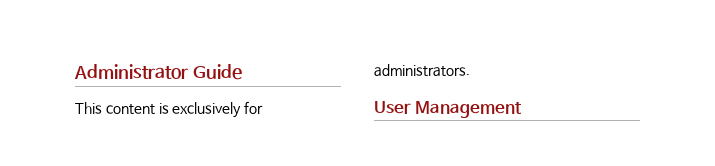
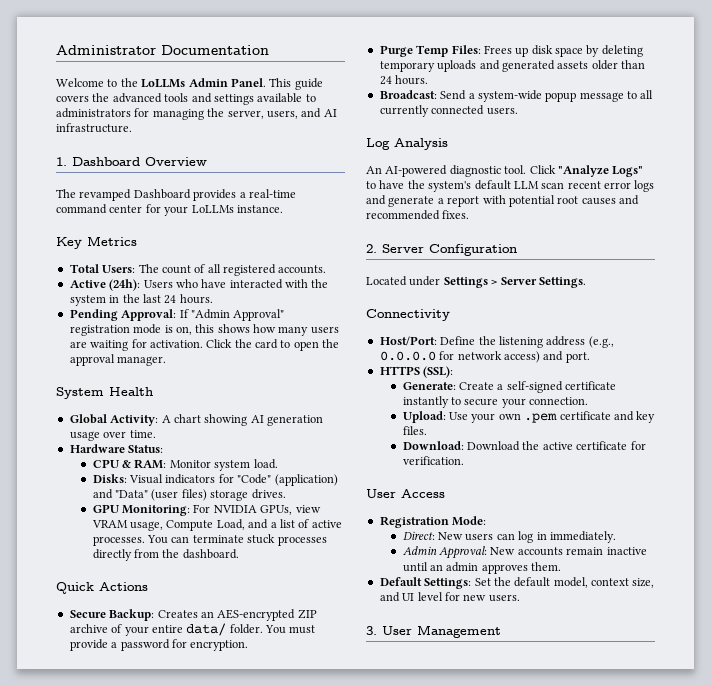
- Administrator Guide
- This content is exclusively for administrators.
- User Management
+ Administrator Documentation
+ Welcome to the LoLLMs Admin Panel. This guide covers the advanced tools and settings available to administrators for managing the server, users, and AI infrastructure.
+ 1. Dashboard Overview
+ The revamped Dashboard provides a real-time command center for your LoLLMs instance.
+ Key Metrics
+ Total Users: The count of all registered accounts.
+ Active (24h): Users who have interacted with the system in the last 24 hours.
+ Pending Approval: If "Admin Approval" registration mode is on, this shows how many users are waiting for activation. Click the card to open the approval manager.
+ System Health
+ Global Activity: A chart showing AI generation usage over time.
+ Hardware Status:
+ CPU & RAM: Monitor system load.
+ Disks: Visual indicators for "Code" (application) and "Data" (user files) storage drives.
+ GPU Monitoring: For NVIDIA GPUs, view VRAM usage, Compute Load, and a list of active processes. You can terminate stuck processes directly from the dashboard.
+ Quick Actions
+ Secure Backup: Creates an AES-encrypted ZIP archive of your entire data/ folder. You must provide a password for encryption.
+ Purge Temp Files: Frees up disk space by deleting temporary uploads and generated assets older than 24 hours.
+ Broadcast: Send a system-wide popup message to all currently connected users.
+ Log Analysis
+ An AI-powered diagnostic tool. Click "Analyze Logs" to have the system's default LLM scan recent error logs and generate a report with potential root causes and recommended fixes.
+ 2. Server Configuration
+ Located under Settings > Server Settings.
+ Connectivity
+ Host/Port: Define the listening address (e.g., 0.0.0.0 for network access) and port.
+ HTTPS (SSL):
+ Generate: Create a self-signed certificate instantly to secure your connection.
+ Upload: Use your own .pem certificate and key files.
+ Download: Download the active certificate for verification.
+ User Access
+ Registration Mode:
+ Direct: New users can log in immediately.
+ Admin Approval: New accounts remain inactive until an admin approves them.
+ Default Settings: Set the default model, context size, and UI level for new users.
+ 3. User Management

